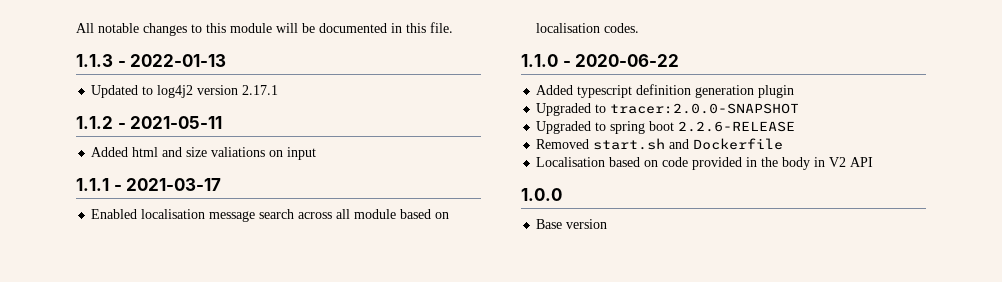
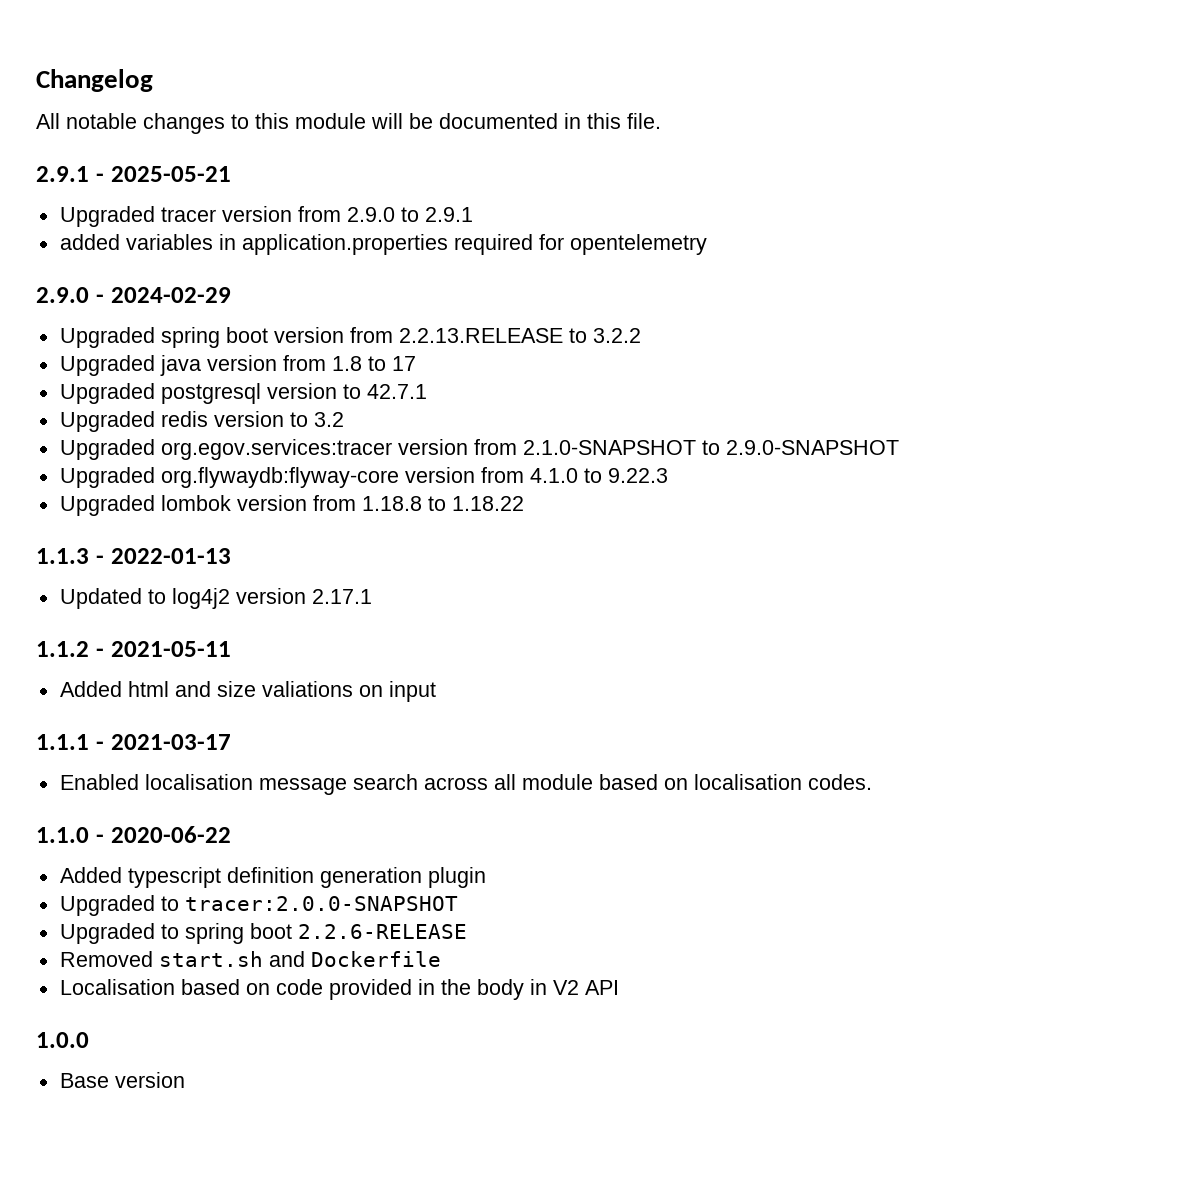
+ Changelog
+ 2.9.1 - 2025-05-21
+ Upgraded tracer version from 2.9.0 to 2.9.1
+ added variables in application.properties required for opentelemetry
+ 2.9.0 - 2024-02-29
+ Upgraded spring boot version from 2.2.13.RELEASE to 3.2.2
+ Upgraded java version from 1.8 to 17
+ Upgraded postgresql version to 42.7.1
+ Upgraded redis version to 3.2
+ Upgraded org.egov.services:tracer version from 2.1.0-SNAPSHOT to 2.9.0-SNAPSHOT
+ Upgraded org.flywaydb:flyway-core version from 4.1.0 to 9.22.3
+ Upgraded lombok version from 1.18.8 to 1.18.22

